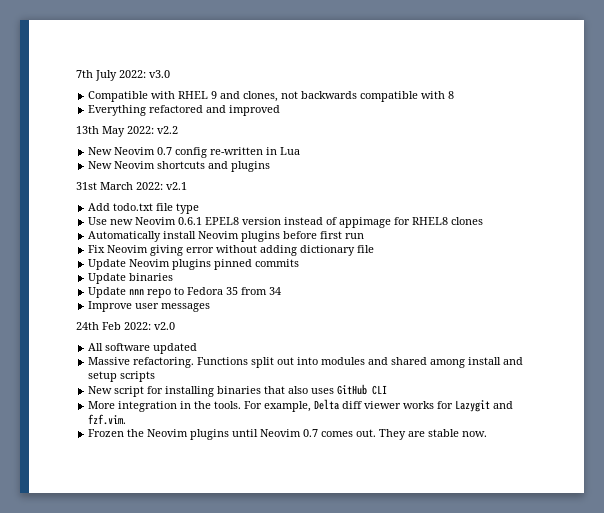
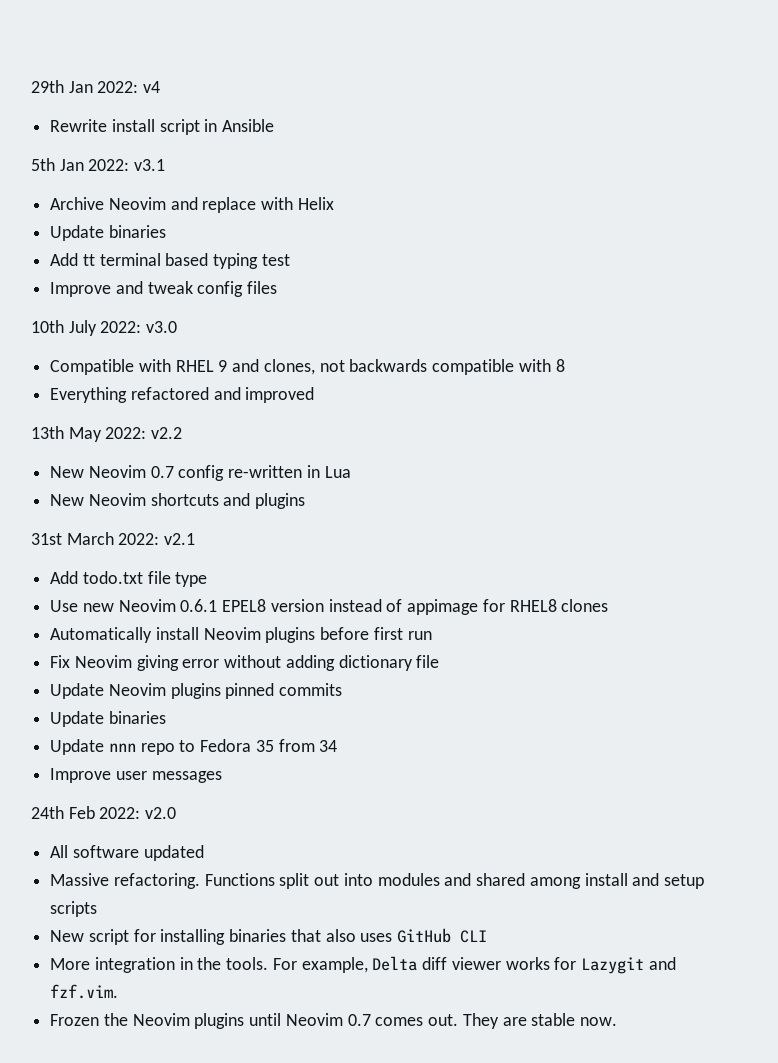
- 7th July 2022: v3.0
+ 29th Jan 2022: v4
+ Rewrite install script in Ansible
+ 5th Jan 2022: v3.1
+ Archive Neovim and replace with Helix
+ Update binaries
+ Add tt terminal based typing test
+ Improve and tweak config files
+ 10th July 2022: v3.0

